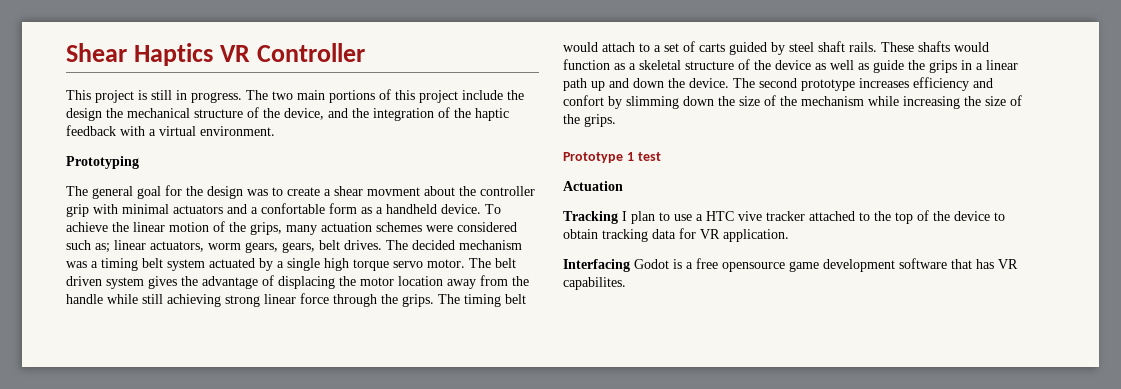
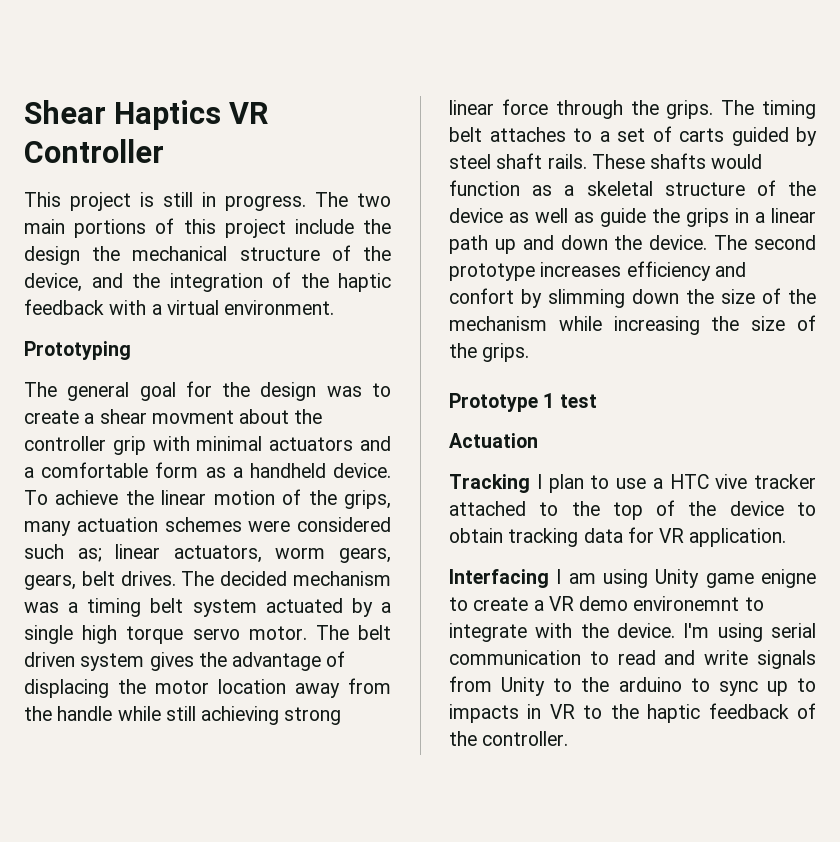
- The general goal for the design was to create a shear movment about the controller grip with minimal actuators and a confortable form as a handheld device.
+ The general goal for the design was to create a shear movment about the controller grip with minimal actuators and a comfortable form as a handheld device.
- The timing belt would attach to a set of carts guided by steel shaft rails.
+ The timing belt attaches to a set of carts guided by steel shaft rails.
- Interfacing Godot is a free opensource game development software that has VR capabilites.
+ Interfacing I am using Unity game enigne to create a VR demo environemnt to integrate with the device. I'm using serial communication to read and write signals from Unity to the arduino to sync up to impacts in VR to the haptic feedback of the controller.

